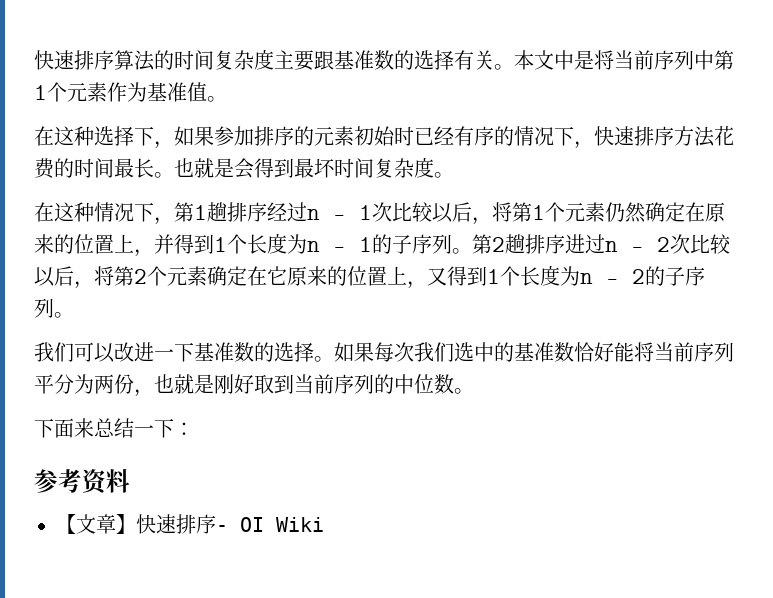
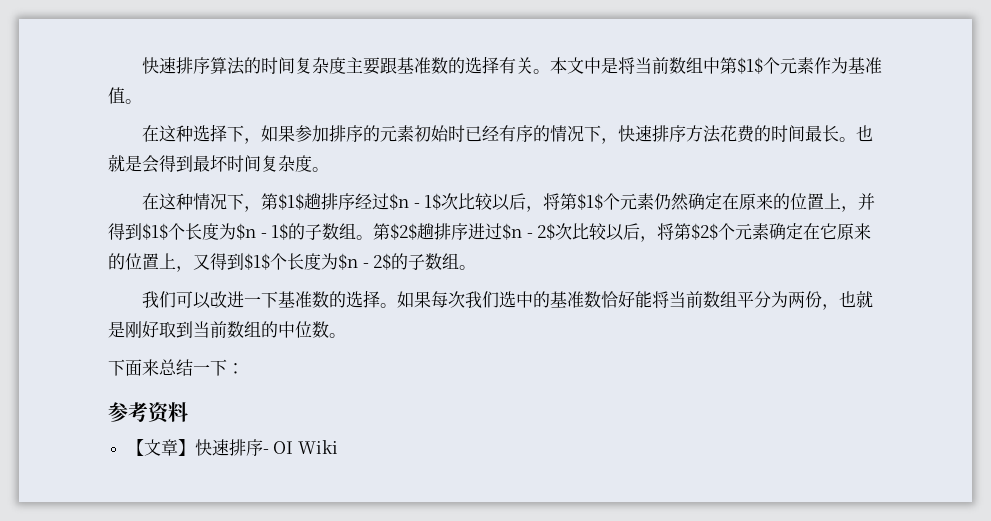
- 本文中是将当前序列中第1个元素作为基准值。
+ 本文中是将当前数组中第$1$个元素作为基准值。
- 在这种情况下，第1趟排序经过n - 1次比较以后，将第1个元素仍然确定在原来的位置上，并得到1个长度为n - 1的子序列。第2趟排序进过n - 2次比较以后，将第2个元素确定在它原来的位置上，又得到1个长度为n - 2的子序列。
+ 在这种情况下，第$1$趟排序经过$n - 1$次比较以后，将第$1$个元素仍然确定在原来的位置上，并得到$1$个长度为$n - 1$的子数组。第$2$趟排序进过$n - 2$次比较以后，将第$2$个元素确定在它原来的位置上，又得到$1$个长度为$n - 2$的子数组。
- 如果每次我们选中的基准数恰好能将当前序列平分为两份，也就是刚好取到当前序列的中位数。
+ 如果每次我们选中的基准数恰好能将当前数组平分为两份，也就是刚好取到当前数组的中位数。

